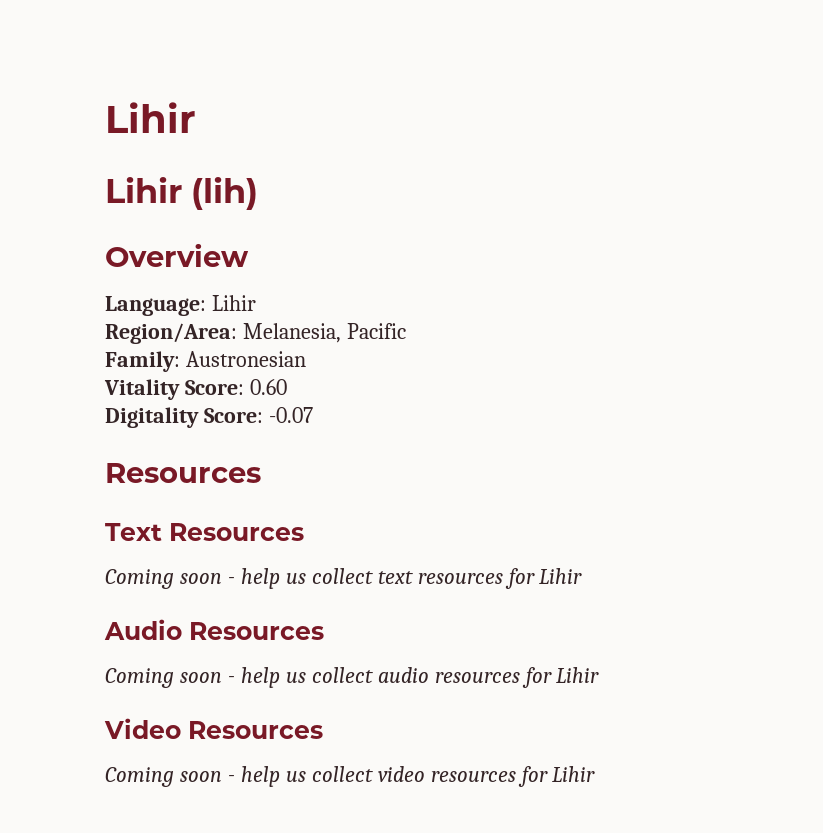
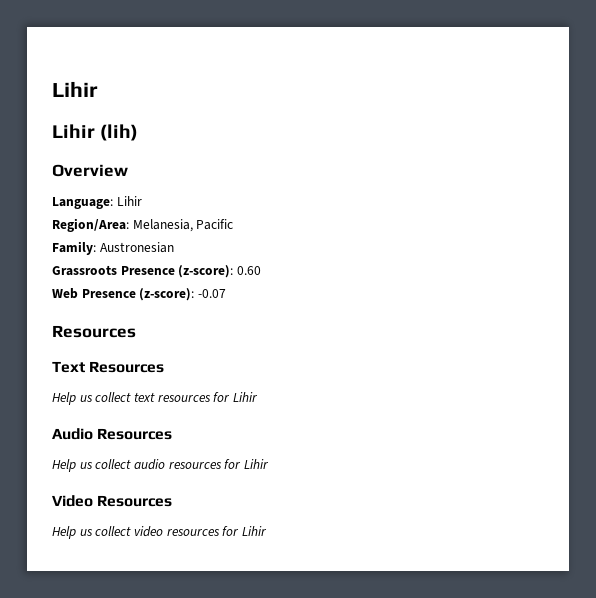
- Vitality Score: 0.60
- Digitality Score: -0.07
+ Grassroots Presence (z-score): 0.60
+ Web Presence (z-score): -0.07
- Coming soon - help us collect text resources for Lihir
+ Help us collect text resources for Lihir
- Coming soon - help us collect audio resources for Lihir
+ Help us collect audio resources for Lihir
- Coming soon - help us collect video resources for Lihir
+ Help us collect video resources for Lihir

